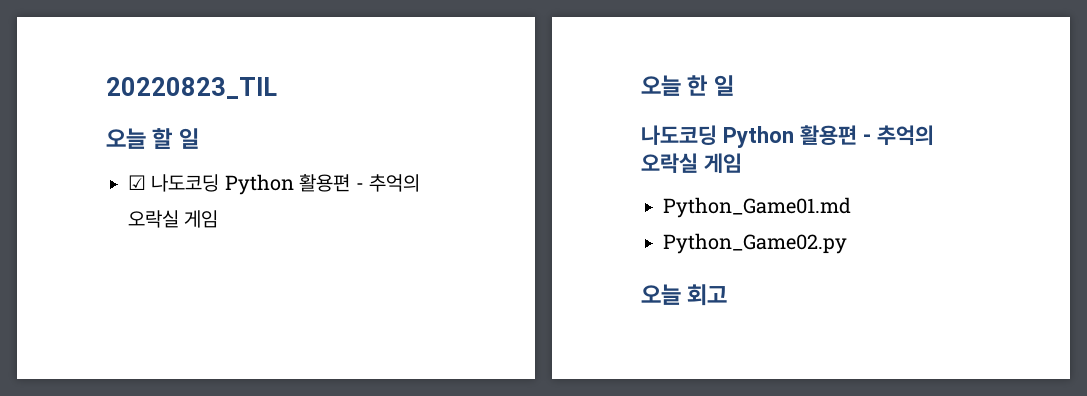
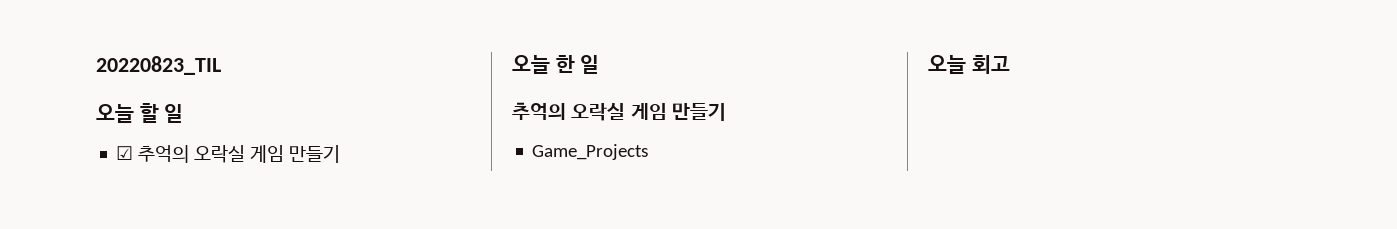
- ☑ 나도코딩 Python 활용편 - 추억의 오락실 게임
+ ☑ 추억의 오락실 게임 만들기
  오늘 한 일
- 나도코딩 Python 활용편 - 추억의 오락실 게임
- Python_Game01.md
- Python_Game02.py
+ 추억의 오락실 게임 만들기
+ Game_Projects

